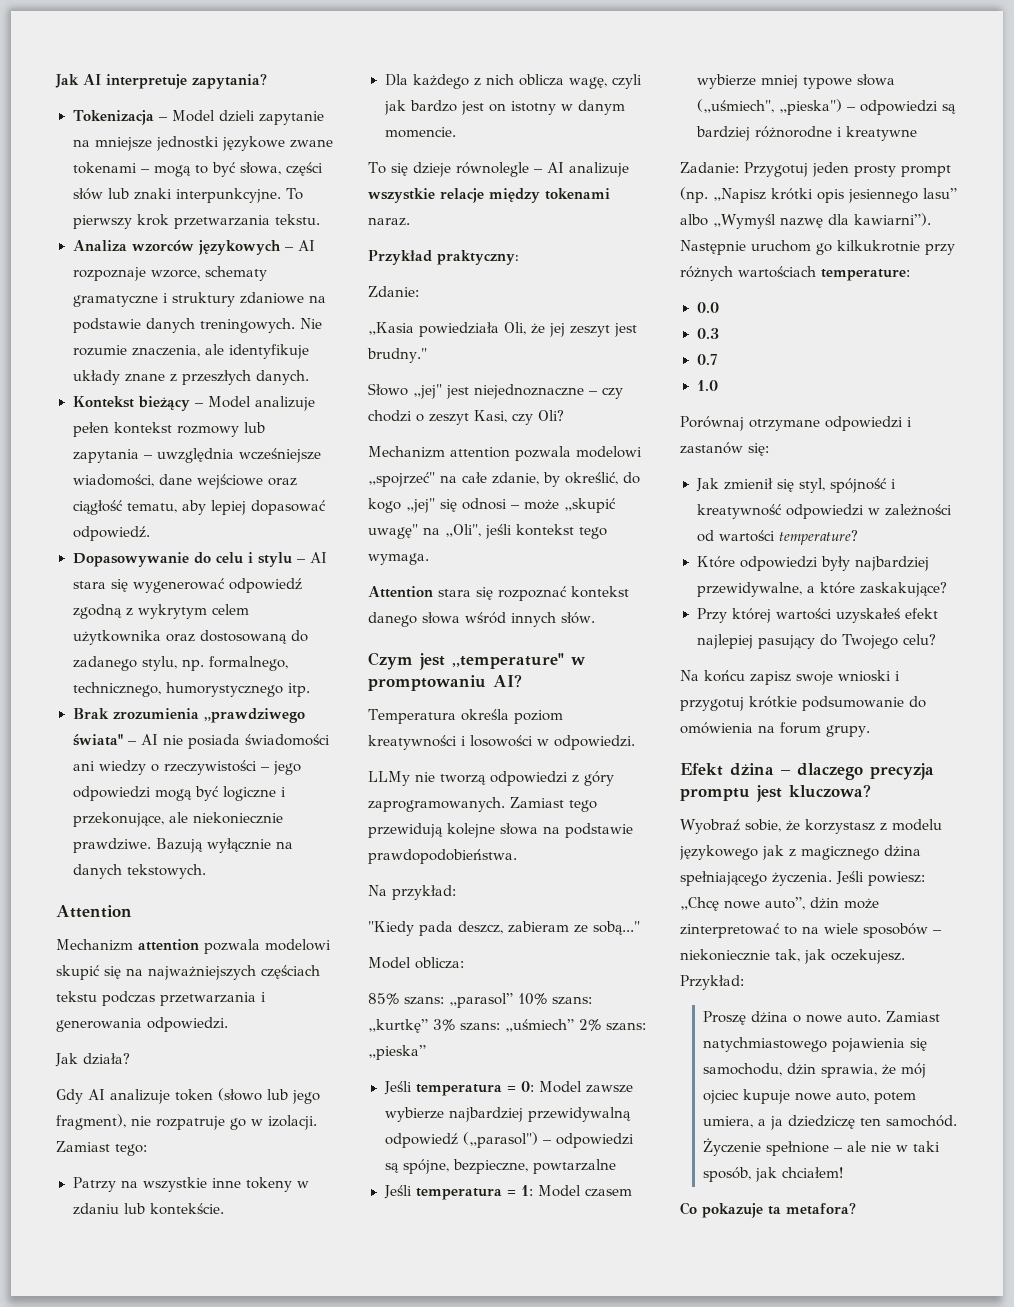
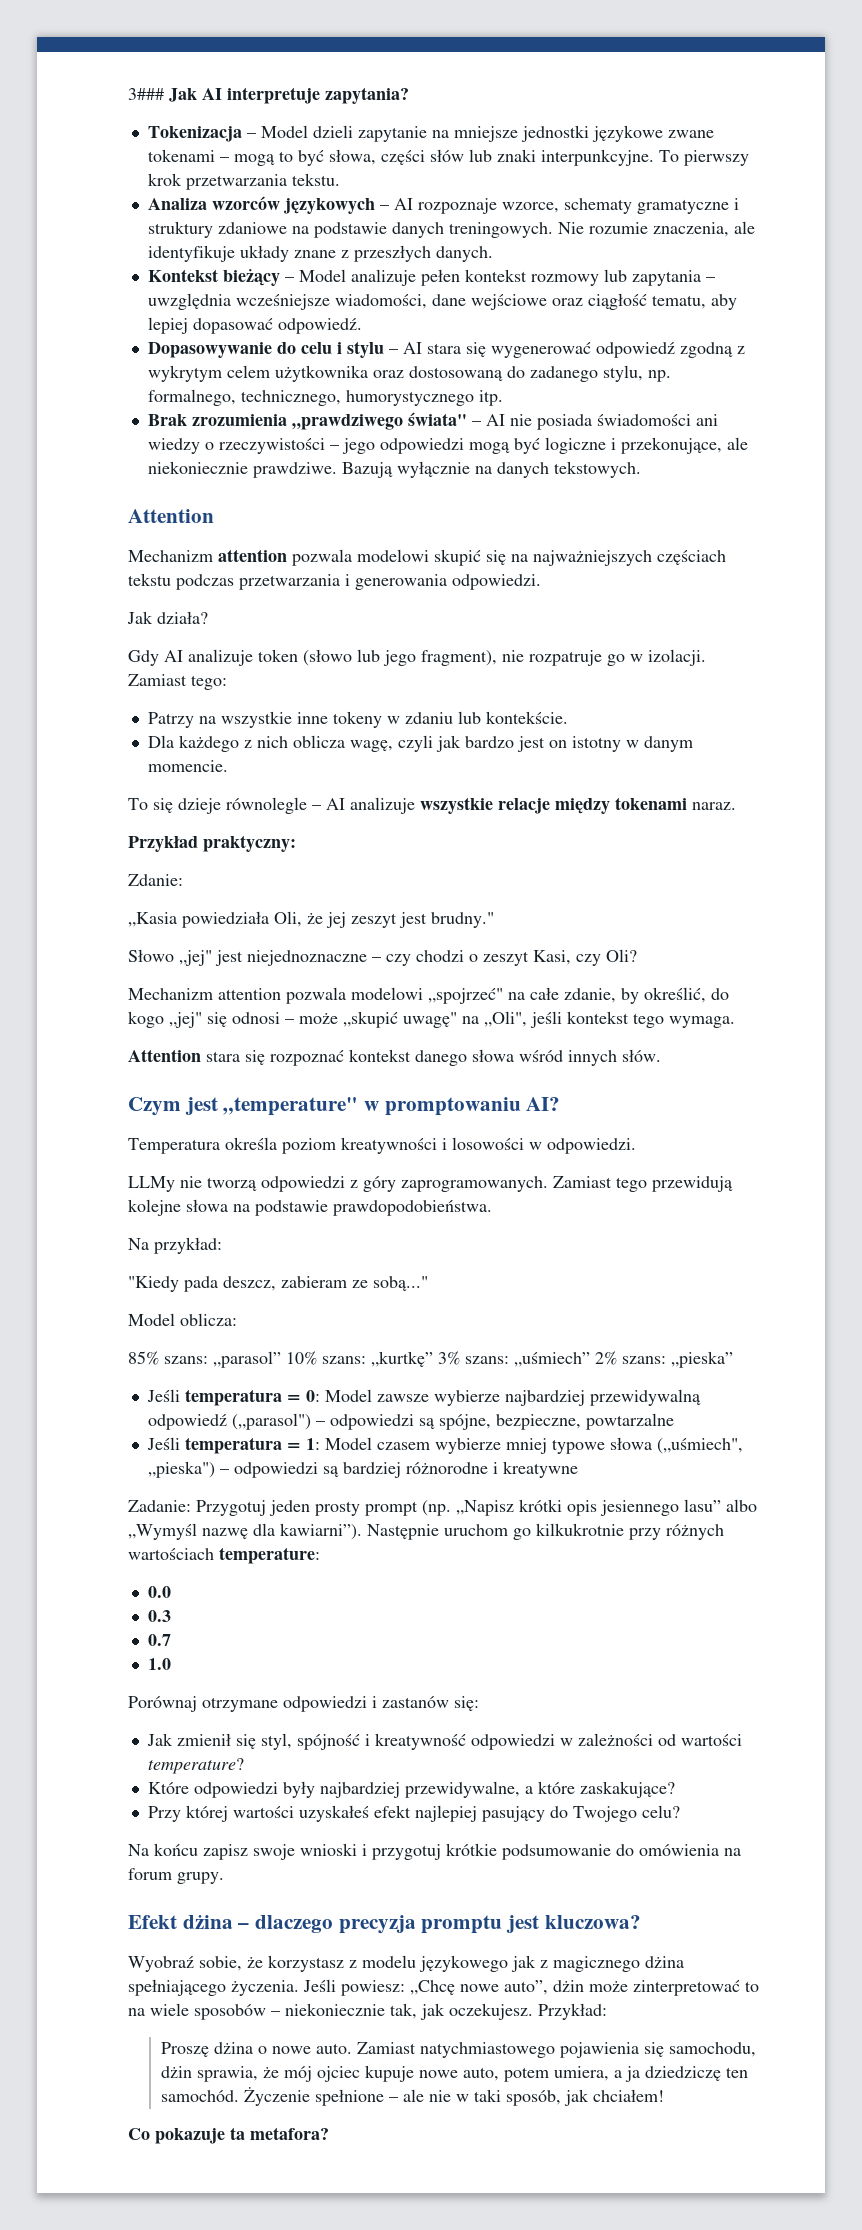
- Jak AI interpretuje zapytania?
+ 3### Jak AI interpretuje zapytania?

